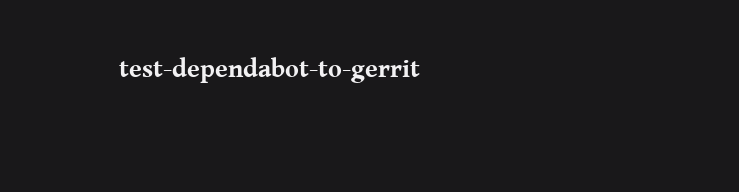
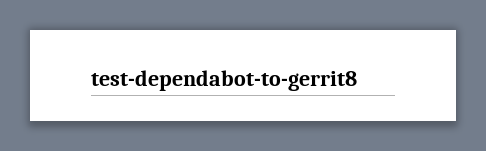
- test-dependabot-to-gerrit
+ test-dependabot-to-gerrit8

